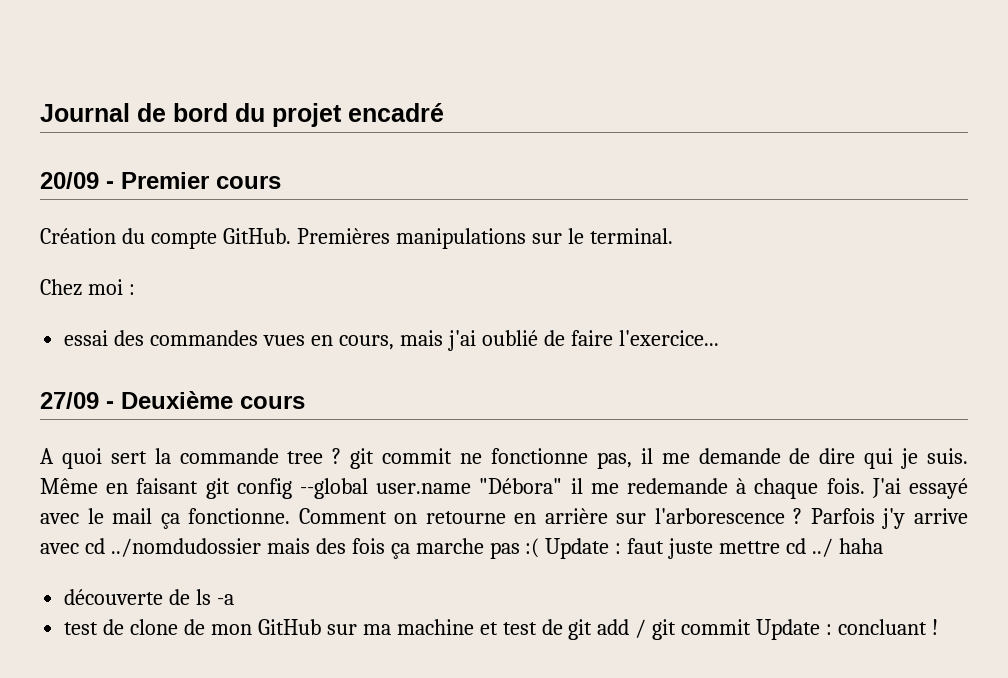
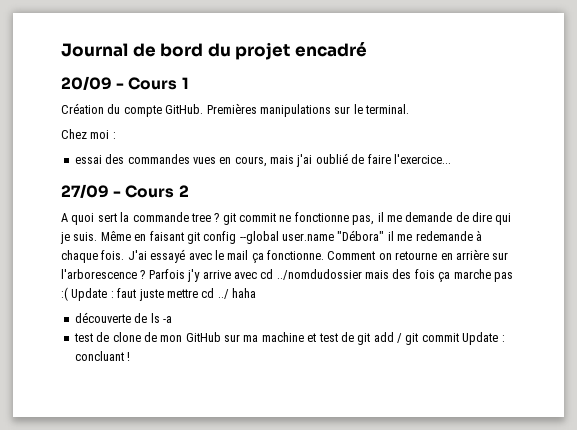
- 20/09 - Premier cours
+ 20/09 - Cours 1
- 27/09 - Deuxième cours
+ 27/09 - Cours 2

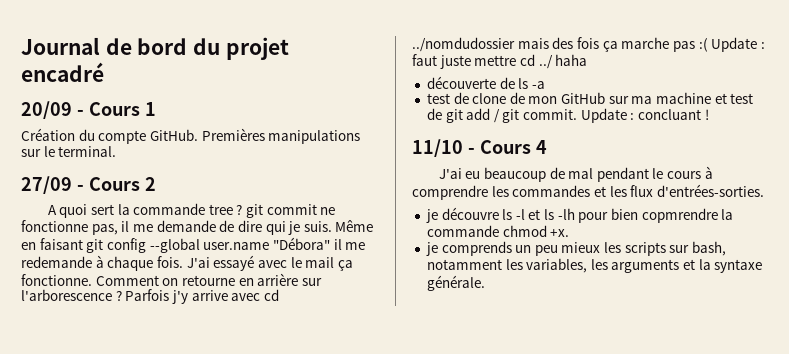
- Chez moi :
- essai des commandes vues en cours, mais j'ai oublié de faire l'exercice...
- test de clone de mon GitHub sur ma machine et test de git add / git commit Update : concluant !
+ test de clone de mon GitHub sur ma machine et test de git add / git commit. Update : concluant !
+ 11/10 - Cours 4
+ J'ai eu beaucoup de mal pendant le cours à comprendre les commandes et les flux d'entrées-sorties.
+ je découvre ls -l et ls -lh pour bien copmrendre la commande chmod +x.
+ je comprends un peu mieux les scripts sur bash, notamment les variables, les arguments et la syntaxe générale.

